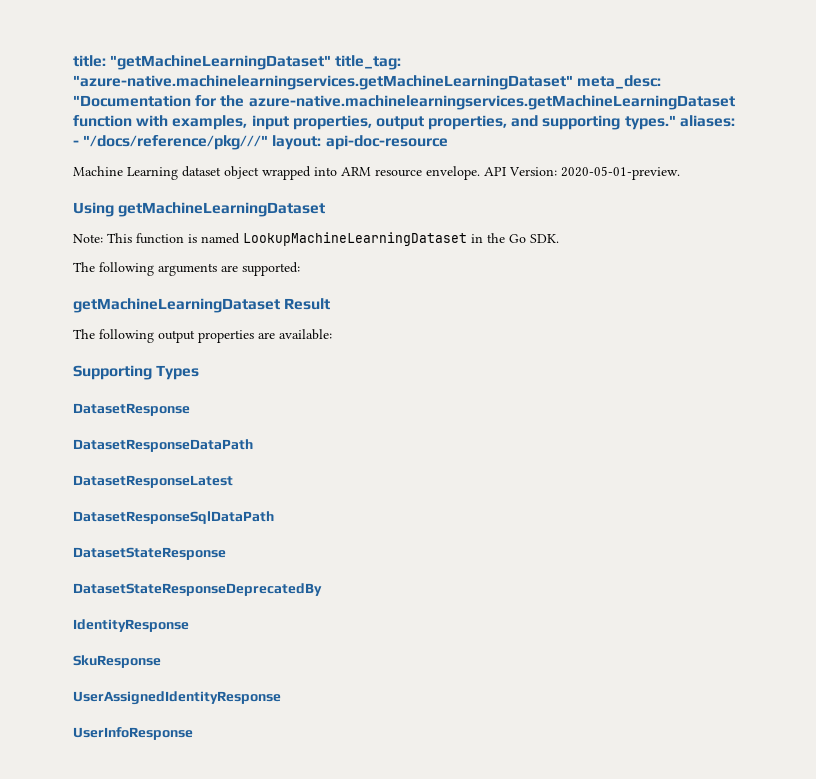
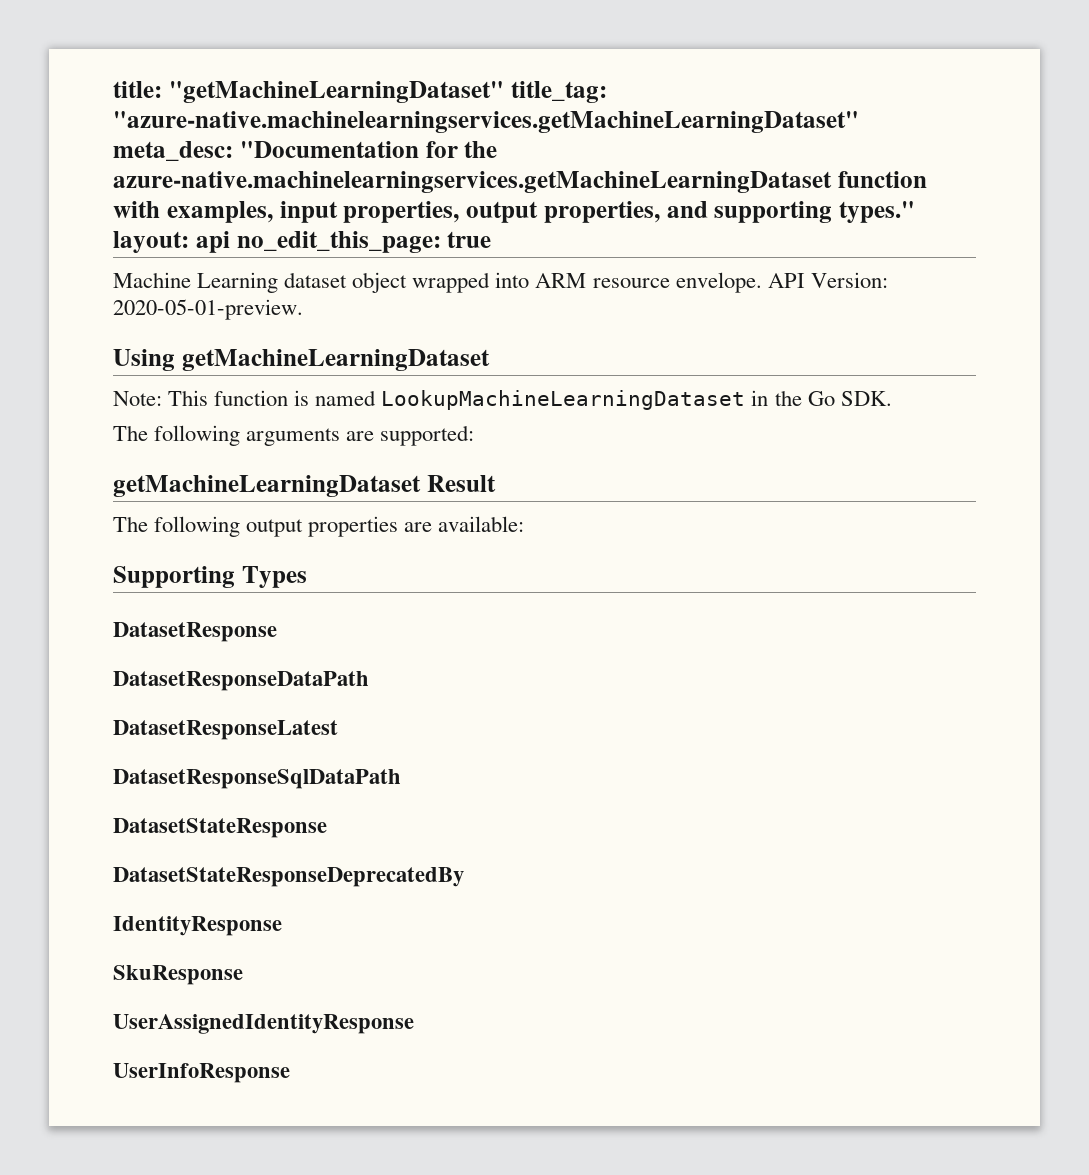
- title: "getMachineLearningDataset" title_tag: "azure-native.machinelearningservices.getMachineLearningDataset" meta_desc: "Documentation for the azure-native.machinelearningservices.getMachineLearningDataset function with examples, input properties, output properties, and supporting types." aliases: - "/docs/reference/pkg///" layout: api-doc-resource
+ title: "getMachineLearningDataset" title_tag: "azure-native.machinelearningservices.getMachineLearningDataset" meta_desc: "Documentation for the azure-native.machinelearningservices.getMachineLearningDataset function with examples, input properties, output properties, and supporting types." layout: api no_edit_this_page: true

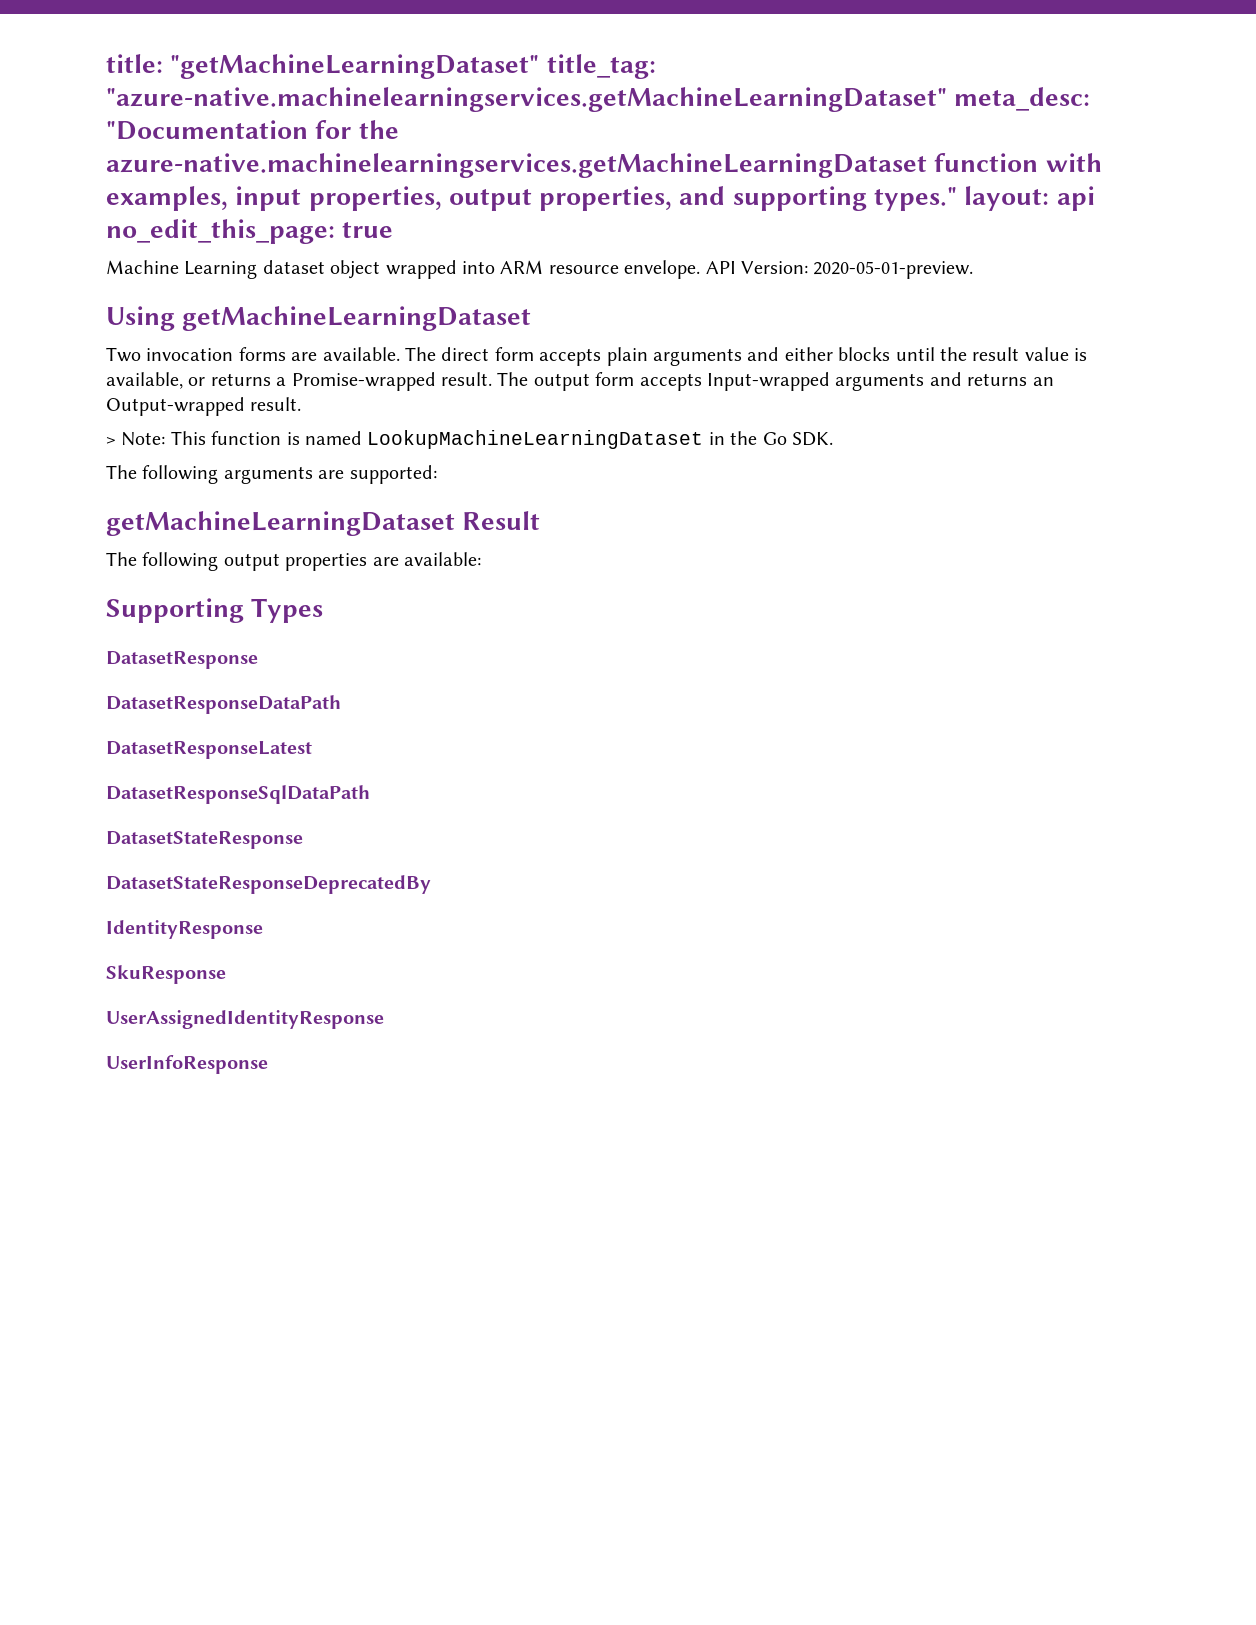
- Note: This function is named LookupMachineLearningDataset in the Go SDK.
+ Two invocation forms are available. The direct form accepts plain arguments and either blocks until the result value is available, or returns a Promise-wrapped result. The output form accepts Input-wrapped arguments and returns an Output-wrapped result.
+ > Note: This function is named LookupMachineLearningDataset in the Go SDK.

